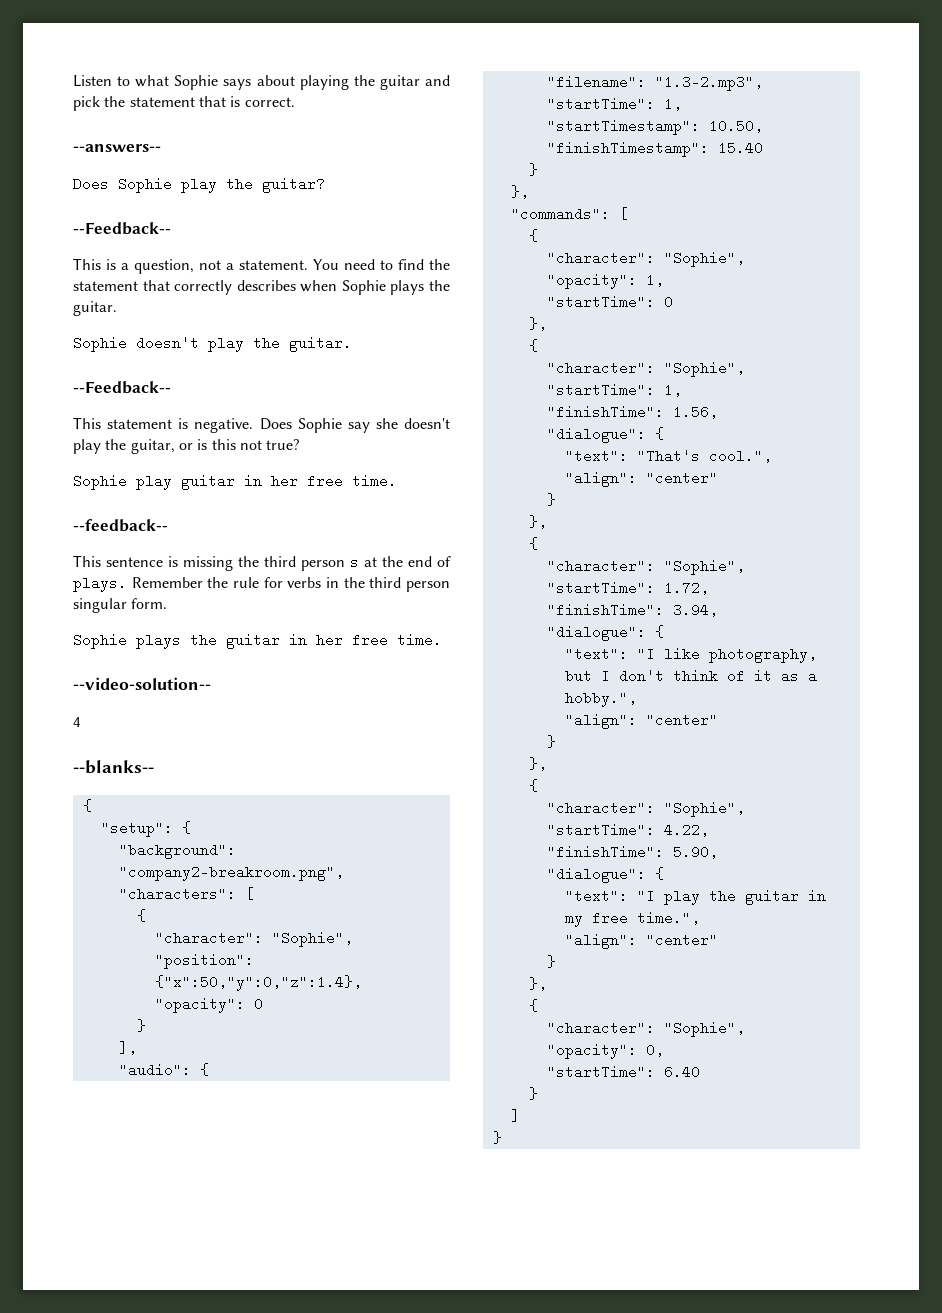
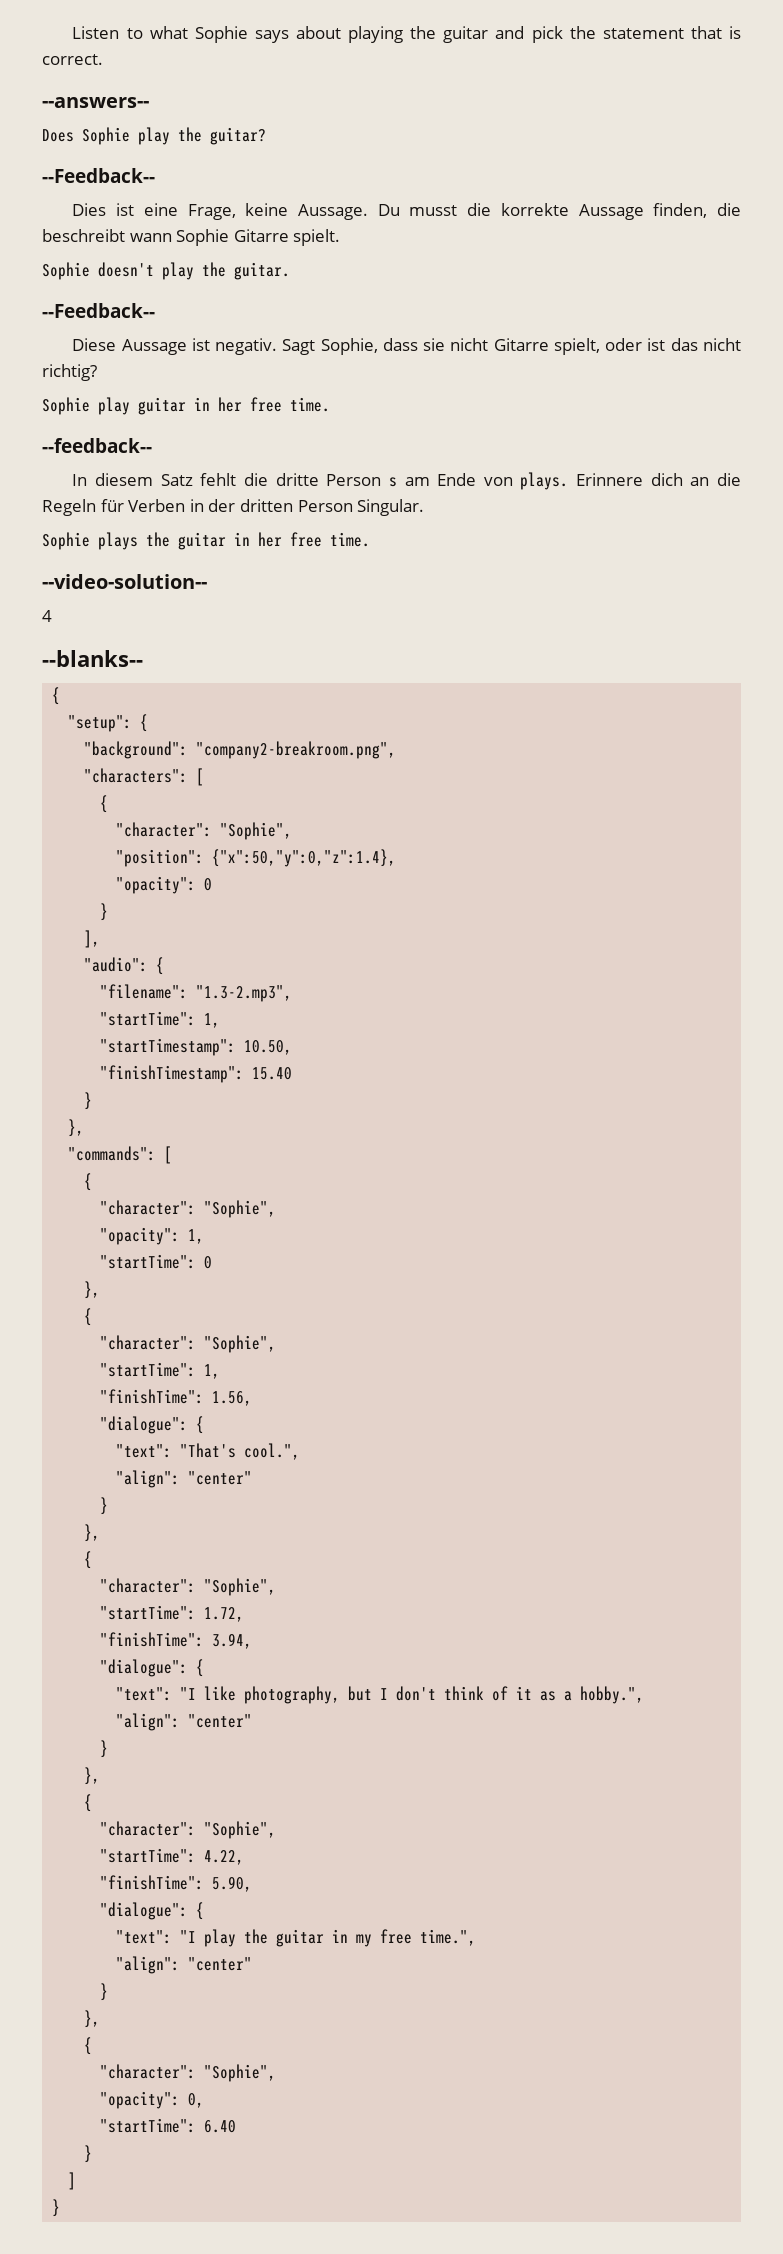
- This is a question, not a statement. You need to find the statement that correctly describes when Sophie plays the guitar.
+ Dies ist eine Frage, keine Aussage. Du musst die korrekte Aussage finden, die beschreibt wann Sophie Gitarre spielt.
- This statement is negative. Does Sophie say she doesn't play the guitar, or is this not true?
+ Diese Aussage ist negativ. Sagt Sophie, dass sie nicht Gitarre spielt, oder ist das nicht richtig?
- This sentence is missing the third person s at the end of plays. Remember the rule for verbs in the third person singular form.
+ In diesem Satz fehlt die dritte Person s am Ende von plays. Erinnere dich an die Regeln für Verben in der dritten Person Singular.

